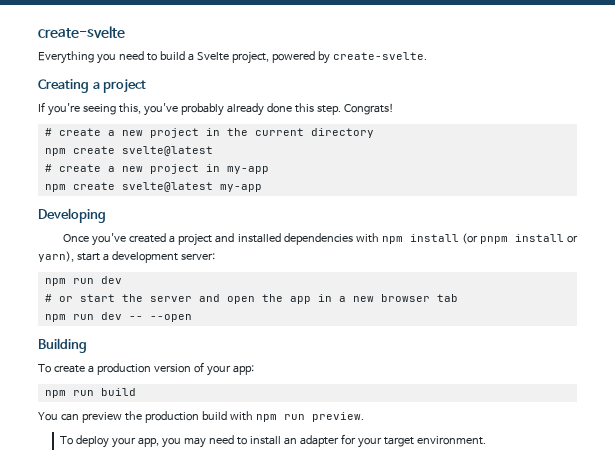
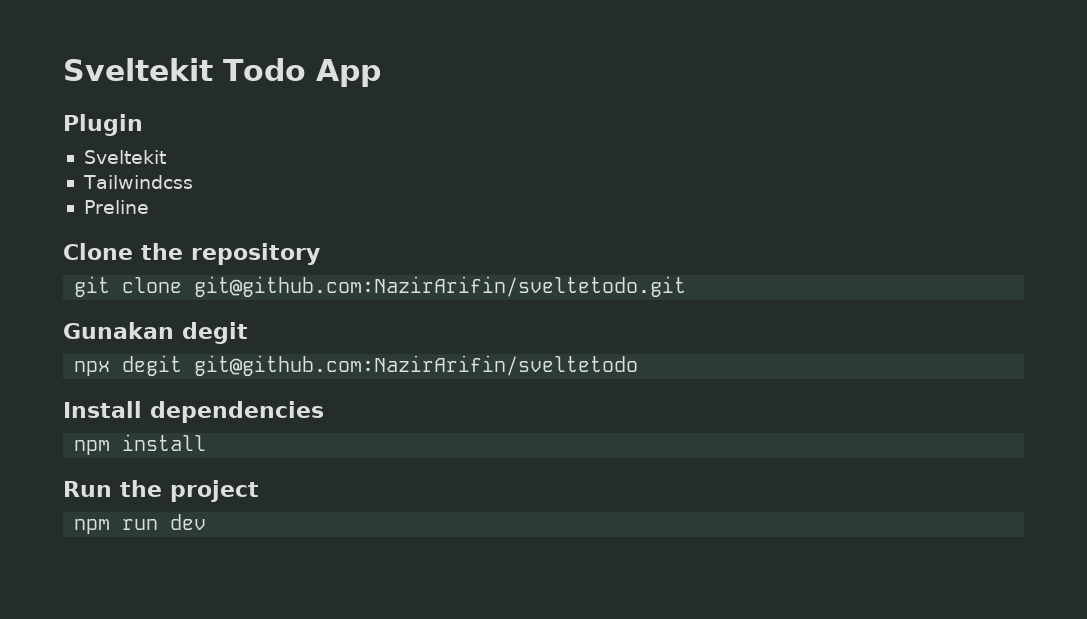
- create-svelte
- Everything you need to build a Svelte project, powered by create-svelte.
- Creating a project
- If you're seeing this, you've probably already done this step. Congrats!
- # create a new project in the current directory
- npm create svelte@latest
- # create a new project in my-app
- npm create svelte@latest my-app
- Developing
- Once you've created a project and installed dependencies with npm install (or pnpm install or yarn), start a development server:
+ Sveltekit Todo App
+ Plugin
+ Sveltekit
+ Tailwindcss
+ Preline
+ Clone the repository
+ git clone git@github.com:NazirArifin/sveltetodo.git
+ Gunakan degit
+ npx degit git@github.com:NazirArifin/sveltetodo
+ Install dependencies
+ npm install
+ Run the project
  npm run dev
- # or start the server and open the app in a new browser tab
- npm run dev -- --open
- Building
- To create a production version of your app:
- npm run build
- You can preview the production build with npm run preview.
- To deploy your app, you may need to install an adapter for your target environment.

